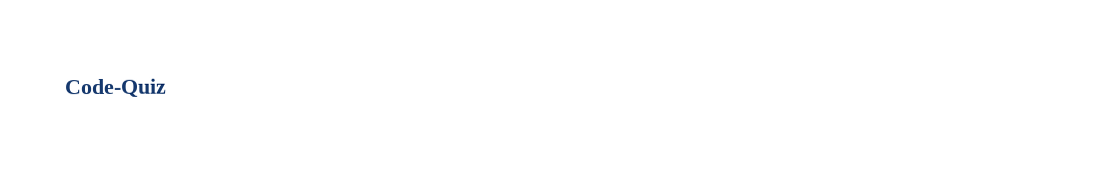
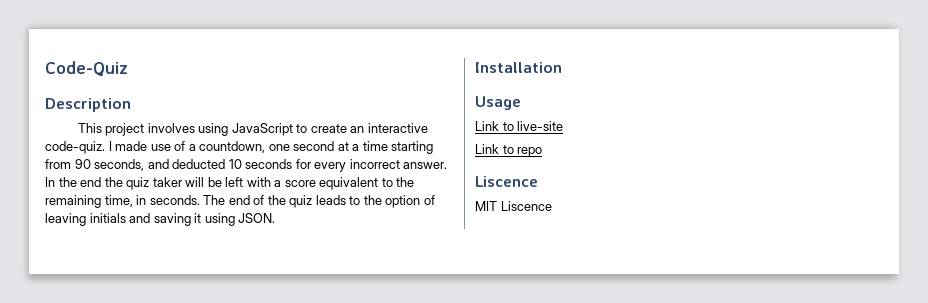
+ Description
+ This project involves using JavaScript to create an interactive code-quiz. I made use of a countdown, one second at a time starting from 90 seconds, and deducted 10 seconds for every incorrect answer. In the end the quiz taker will be left with a score equivalent to the remaining time, in seconds. The end of the quiz leads to the option of leaving initials and saving it using JSON.
+ Installation
+ Usage
+ Link to live-site
+ Link to repo
+ Liscence
+ MIT Liscence

